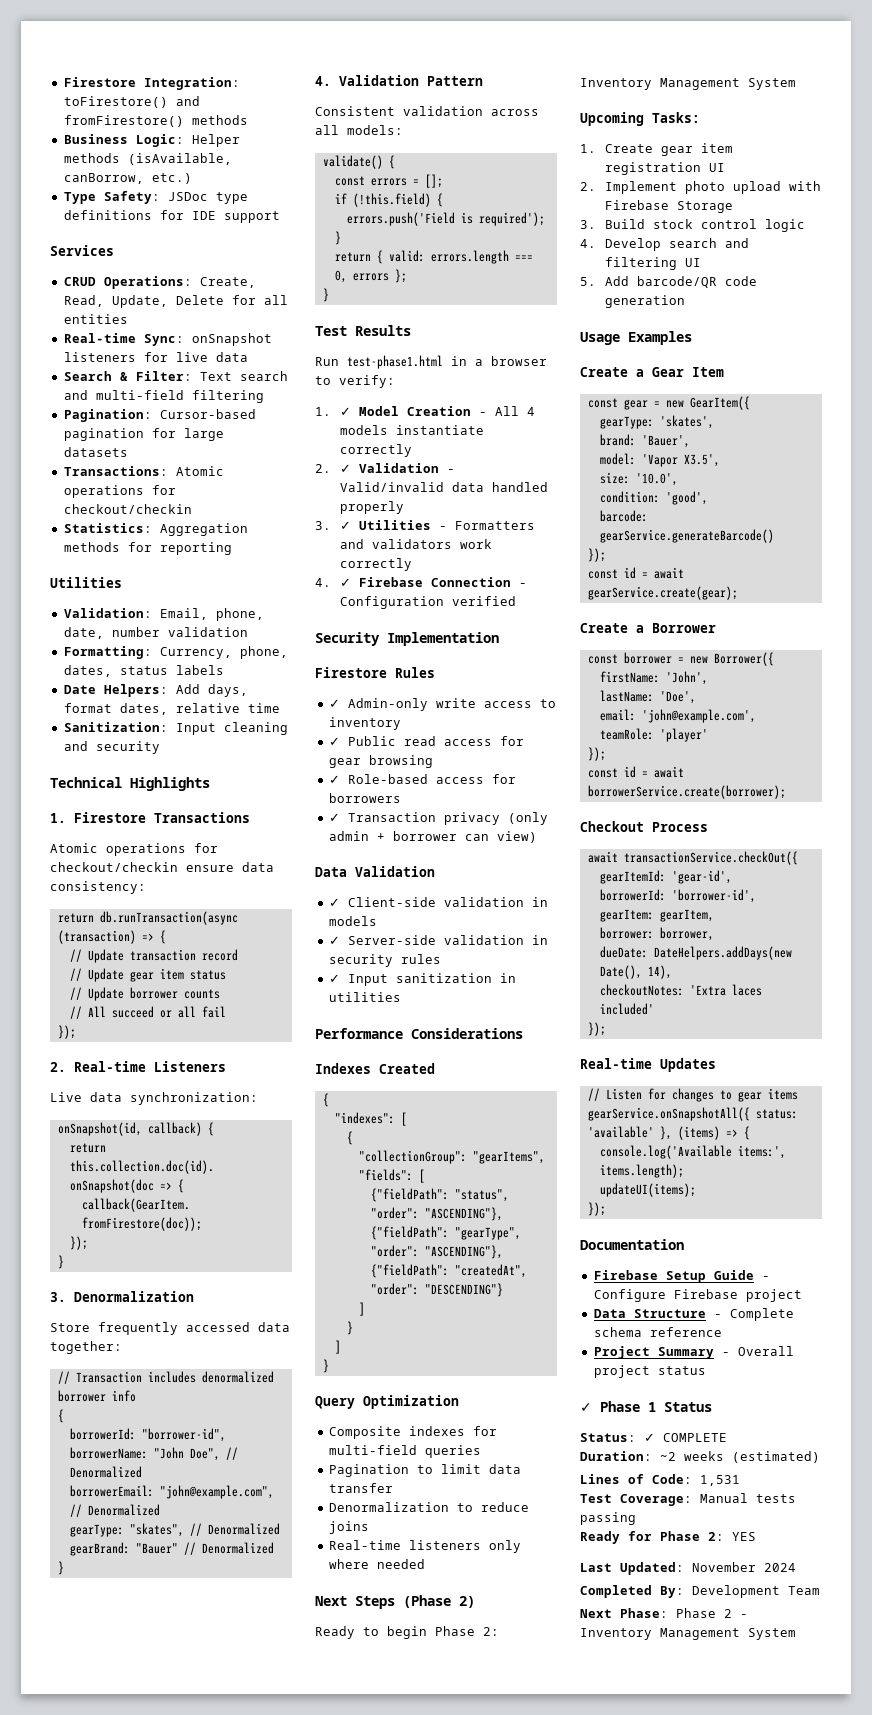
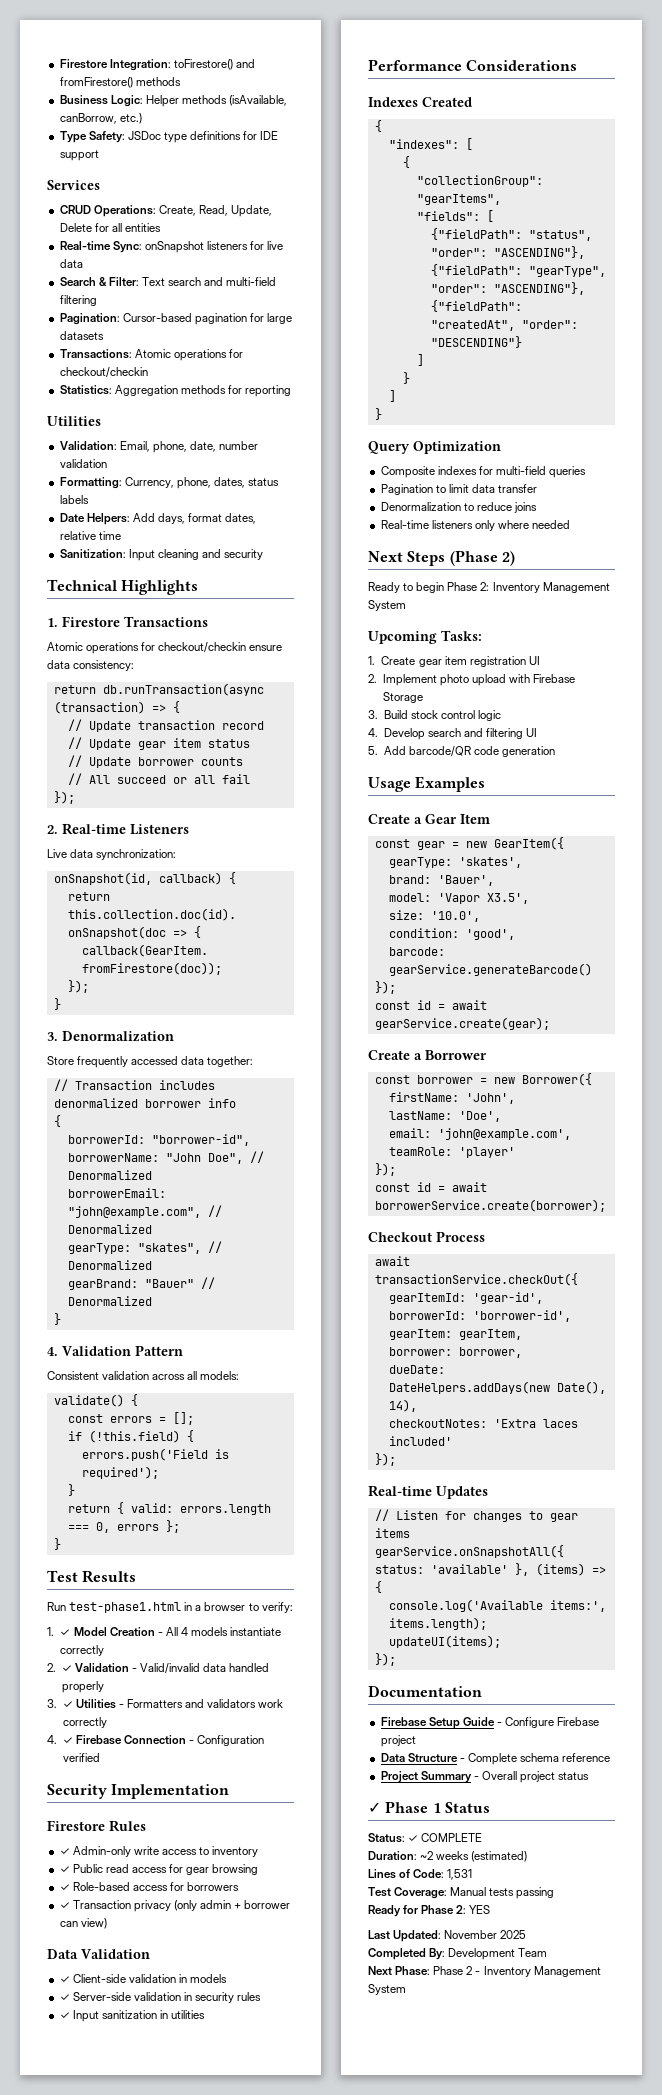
- Last Updated: November 2024
+ Last Updated: November 2025

